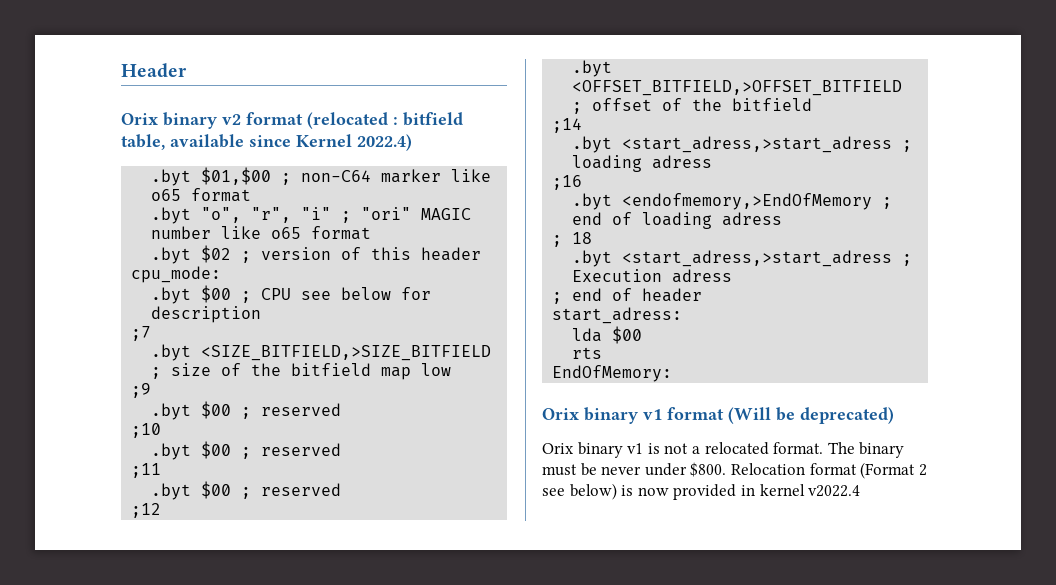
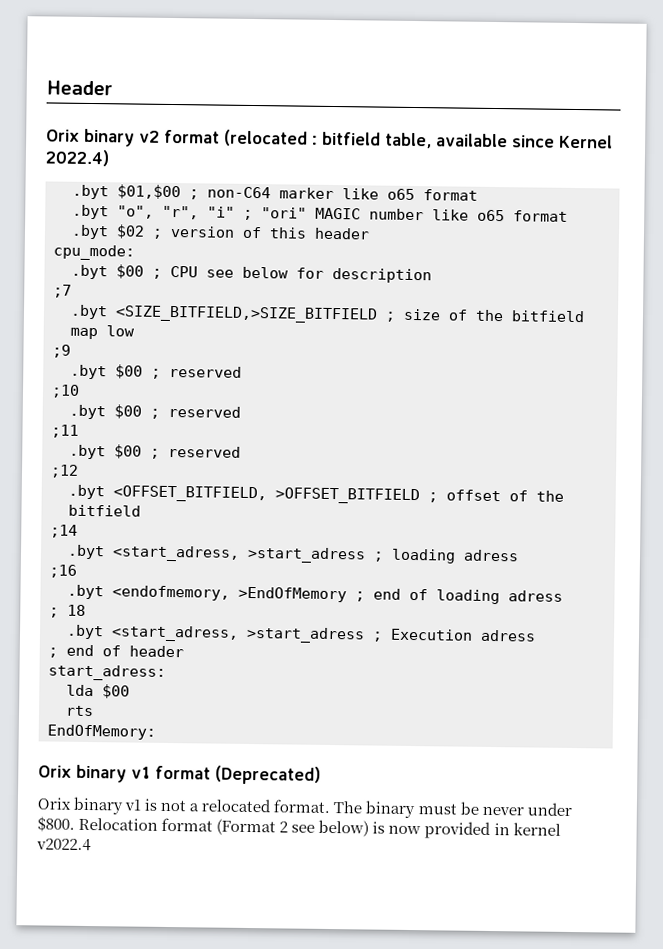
- .byt <OFFSET_BITFIELD,>OFFSET_BITFIELD ; offset of the bitfield
+ .byt <OFFSET_BITFIELD, >OFFSET_BITFIELD ; offset of the bitfield
- .byt <start_adress,>start_adress ; loading adress
+ .byt <start_adress, >start_adress ; loading adress
- .byt <endofmemory,>EndOfMemory ; end of loading adress
+ .byt <endofmemory, >EndOfMemory ; end of loading adress
- .byt <start_adress,>start_adress ; Execution adress
+ .byt <start_adress, >start_adress ; Execution adress
- Orix binary v1 format (Will be deprecated)
+ Orix binary v1 format (Deprecated)

